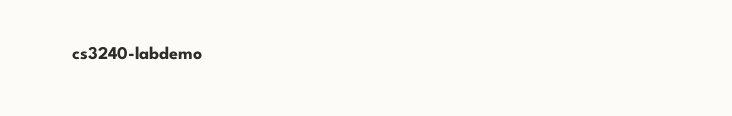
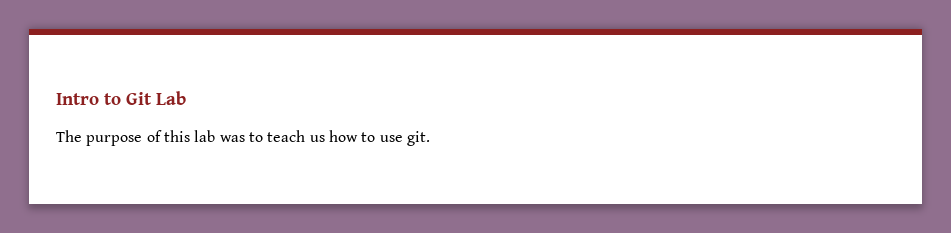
- cs3240-labdemo
+ Intro to Git Lab
+ The purpose of this lab was to teach us how to use git.

